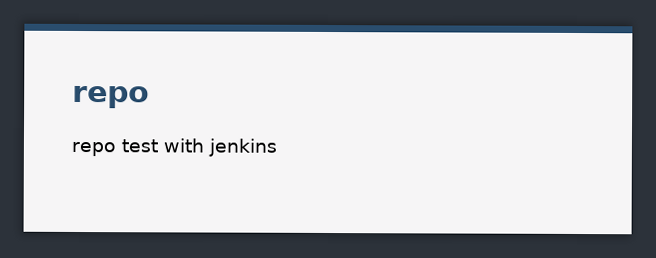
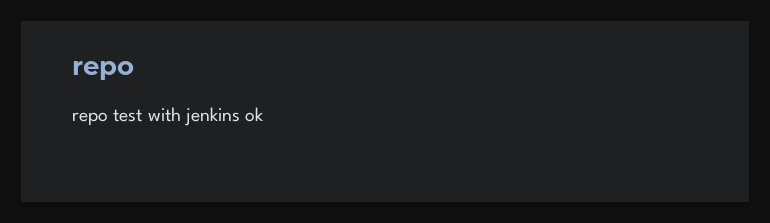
- repo test with jenkins
+ repo test with jenkins ok

